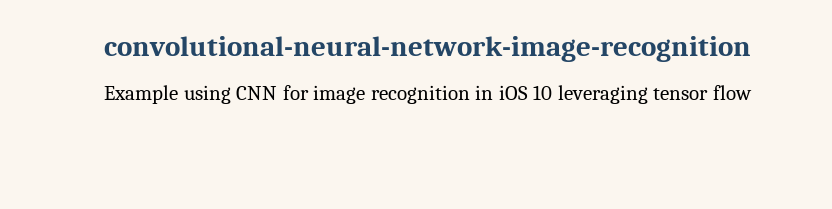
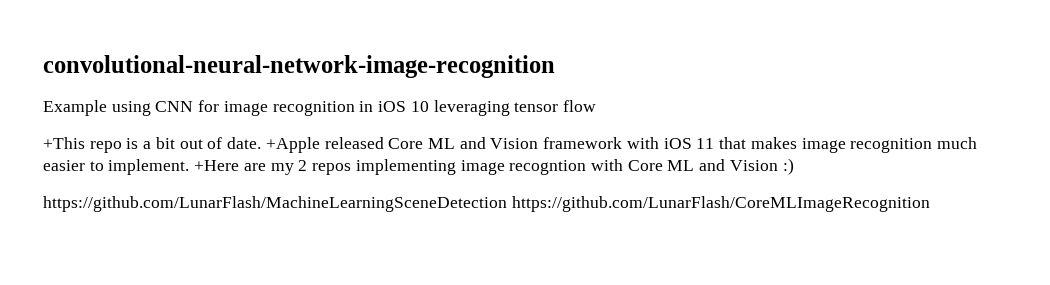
+ +This repo is a bit out of date. +Apple released Core ML and Vision framework with iOS 11 that makes image recognition much easier to implement. +Here are my 2 repos implementing image recogntion with Core ML and Vision :)
+ https://github.com/LunarFlash/MachineLearningSceneDetection https://github.com/LunarFlash/CoreMLImageRecognition

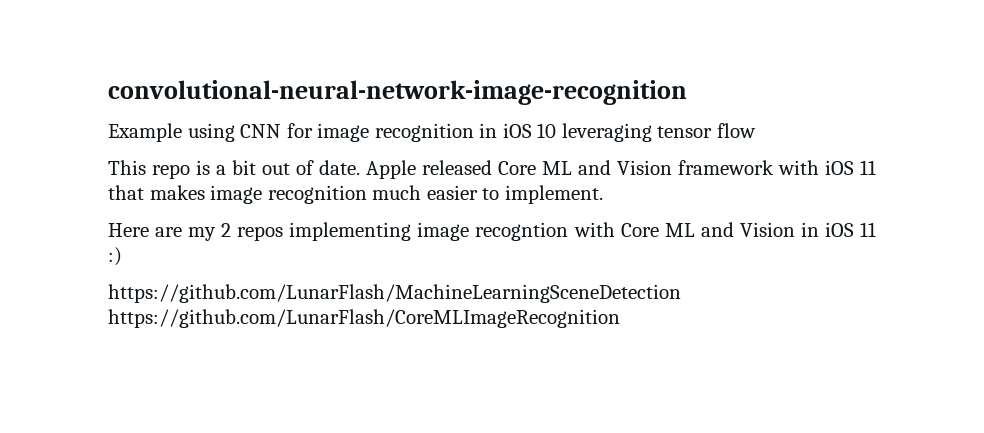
- +This repo is a bit out of date.
+ This repo is a bit out of date.
- +Apple released Core ML and Vision framework with iOS 11 that makes image recognition much easier to implement. +Here are my 2 repos implementing image recogntion with Core ML and Vision :)
+ Apple released Core ML and Vision framework with iOS 11 that makes image recognition much easier to implement.
+ Here are my 2 repos implementing image recogntion with Core ML and Vision in iOS 11 :)

